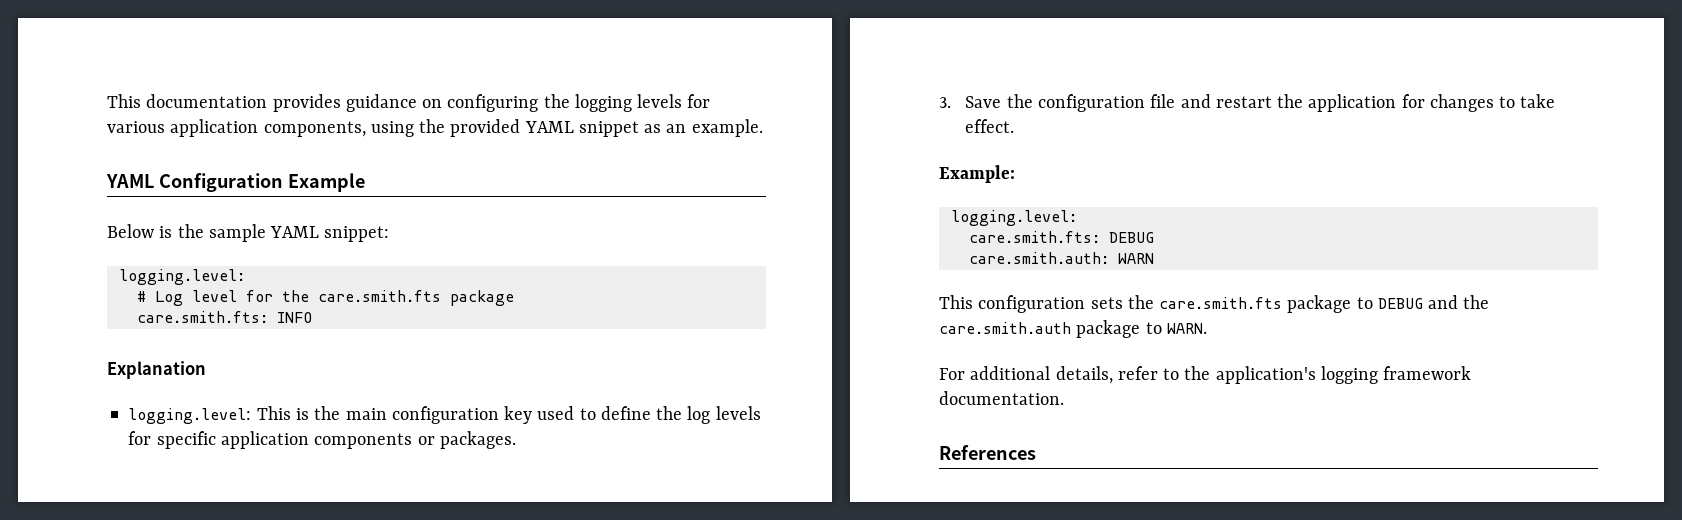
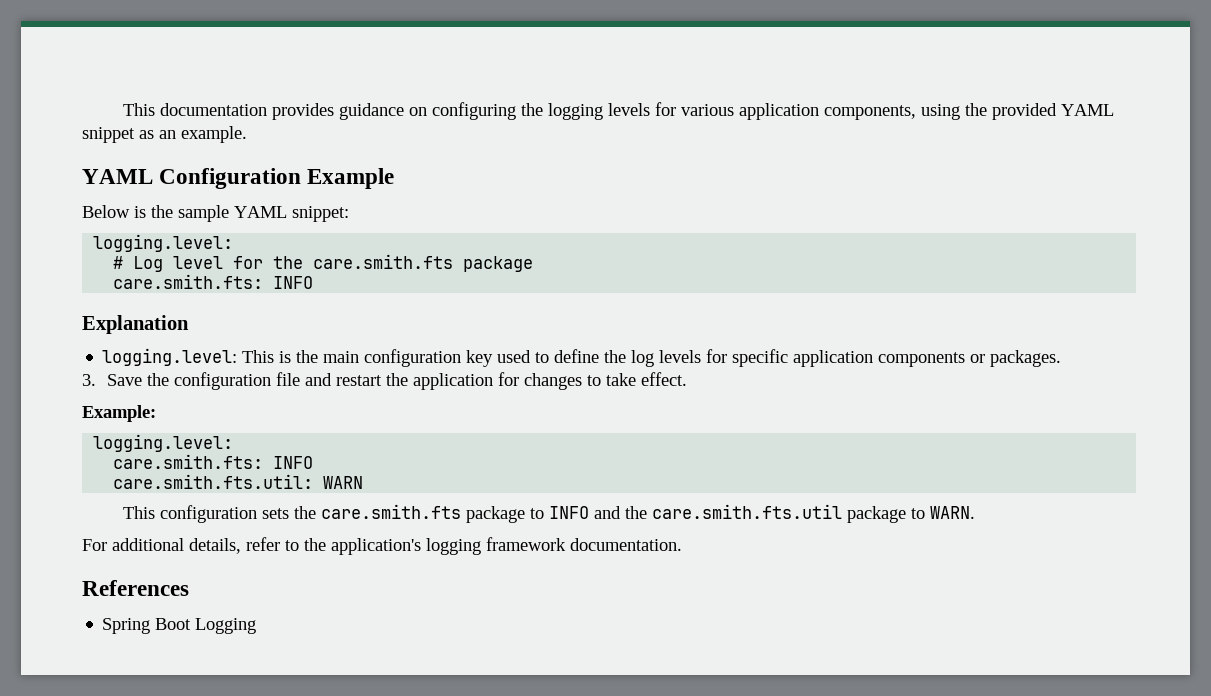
  Example:
  logging.level:
- care.smith.fts: DEBUG
- care.smith.auth: WARN
+ care.smith.fts: INFO
+ care.smith.fts.util: WARN
- This configuration sets the care.smith.fts package to DEBUG and the care.smith.auth package to WARN.
+ This configuration sets the care.smith.fts package to INFO and the care.smith.fts.util package to WARN.
+ Spring Boot Logging

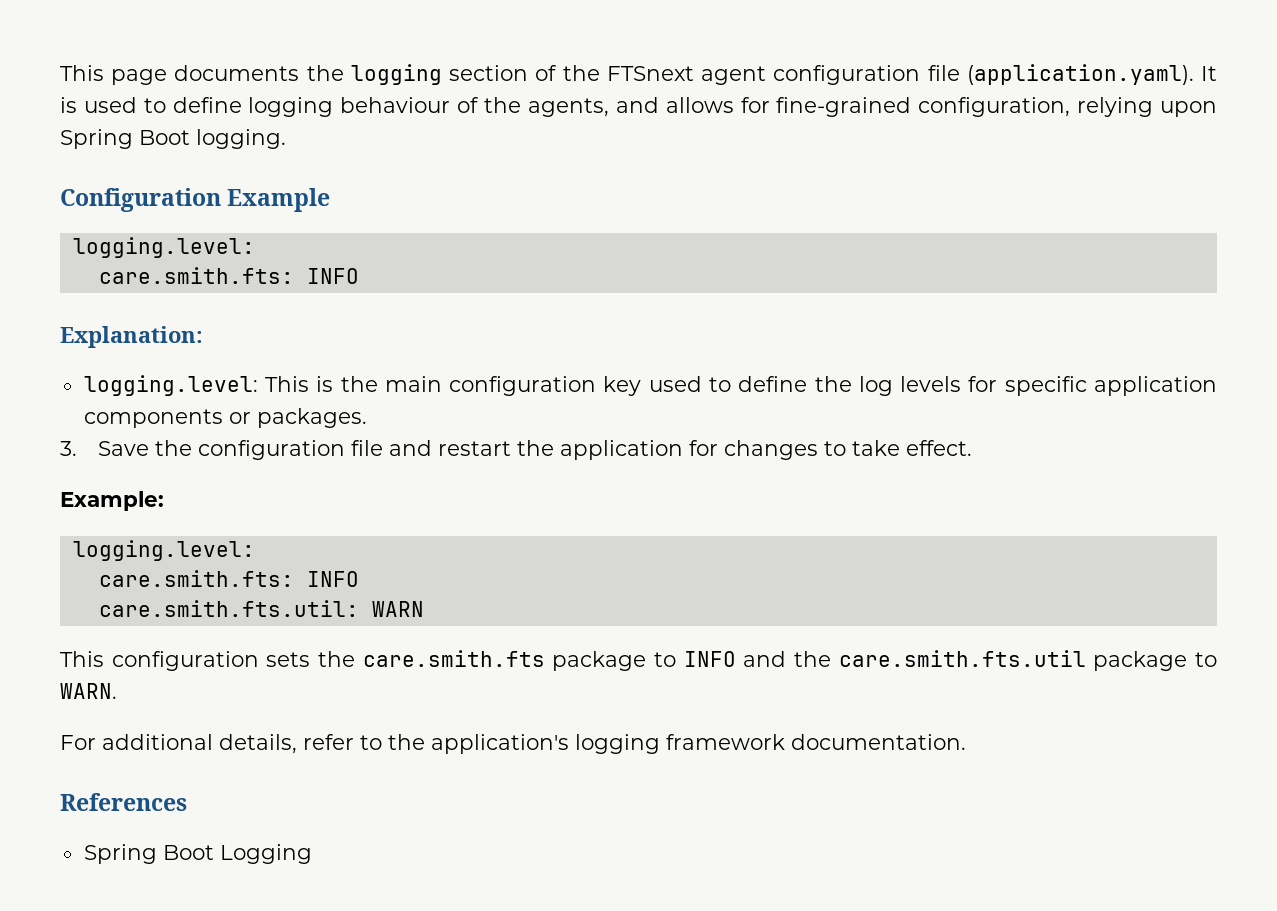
- This documentation provides guidance on configuring the logging levels for various application components, using the provided YAML snippet as an example.
- YAML Configuration Example
- Below is the sample YAML snippet:
+ This page documents the logging section of the FTSnext agent configuration file (application.yaml). It is used to define logging behaviour of the agents, and allows for fine-grained configuration, relying upon Spring Boot logging.
+ Configuration Example
  logging.level:
- # Log level for the care.smith.fts package
  care.smith.fts: INFO
- Explanation
+ Explanation:

